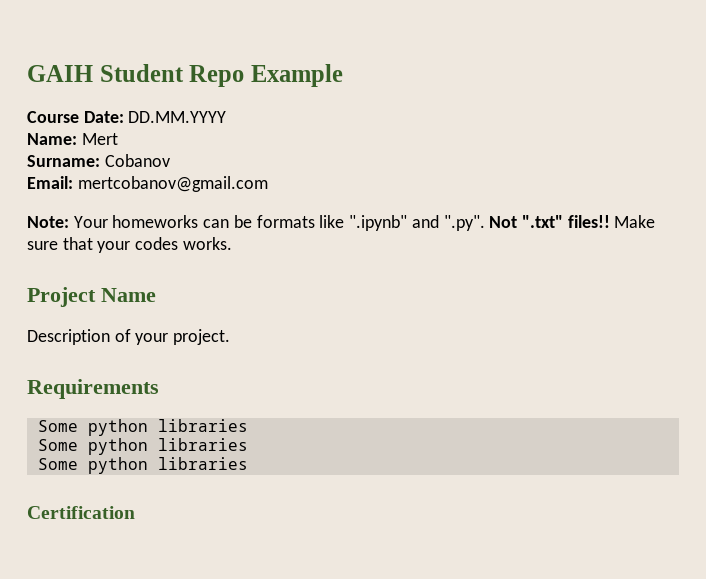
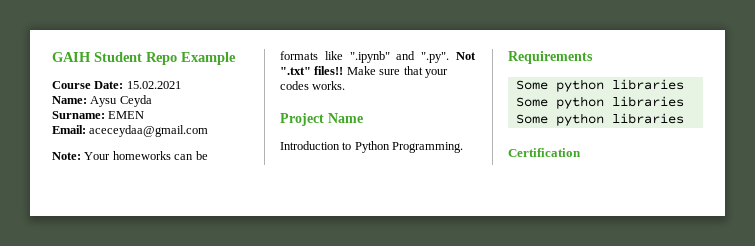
- Course Date: DD.MM.YYYY
+ Course Date: 15.02.2021
- Name: Mert
+ Name: Aysu Ceyda
- Surname: Cobanov
+ Surname: EMEN
- Email: mertcobanov@gmail.com
+ Email: aceceydaa@gmail.com
- Description of your project.
+ Introduction to Python Programming.

